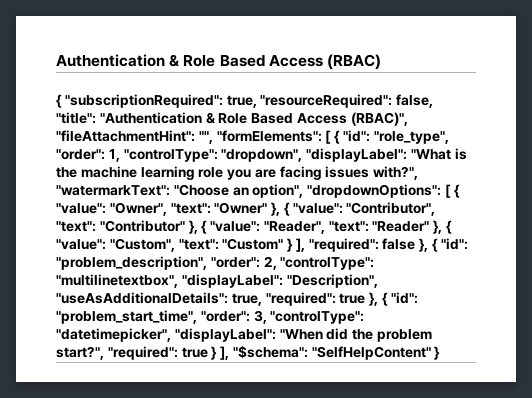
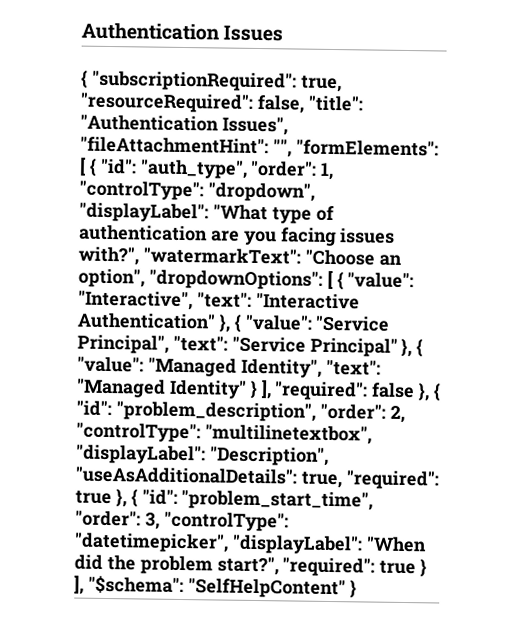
- Authentication & Role Based Access (RBAC)
+ Authentication Issues
- "Authentication & Role Based Access (RBAC)", "fileAttachmentHint":
+ "Authentication Issues", "fileAttachmentHint":
- "role_type", "order":
+ "auth_type", "order":
- "What is the machine learning role you are facing issues with?", "watermarkText":
+ "What type of authentication are you facing issues with?", "watermarkText":
- "Owner", "text": "Owner" }, { "value": "Contributor", "text": "Contributor" }, { "value": "Reader", "text": "Reader" }, { "value": "Custom", "text": "Custom" } ], "required":
+ "Interactive", "text": "Interactive Authentication" }, { "value": "Service Principal", "text": "Service Principal" }, { "value": "Managed Identity", "text": "Managed Identity" } ], "required":

